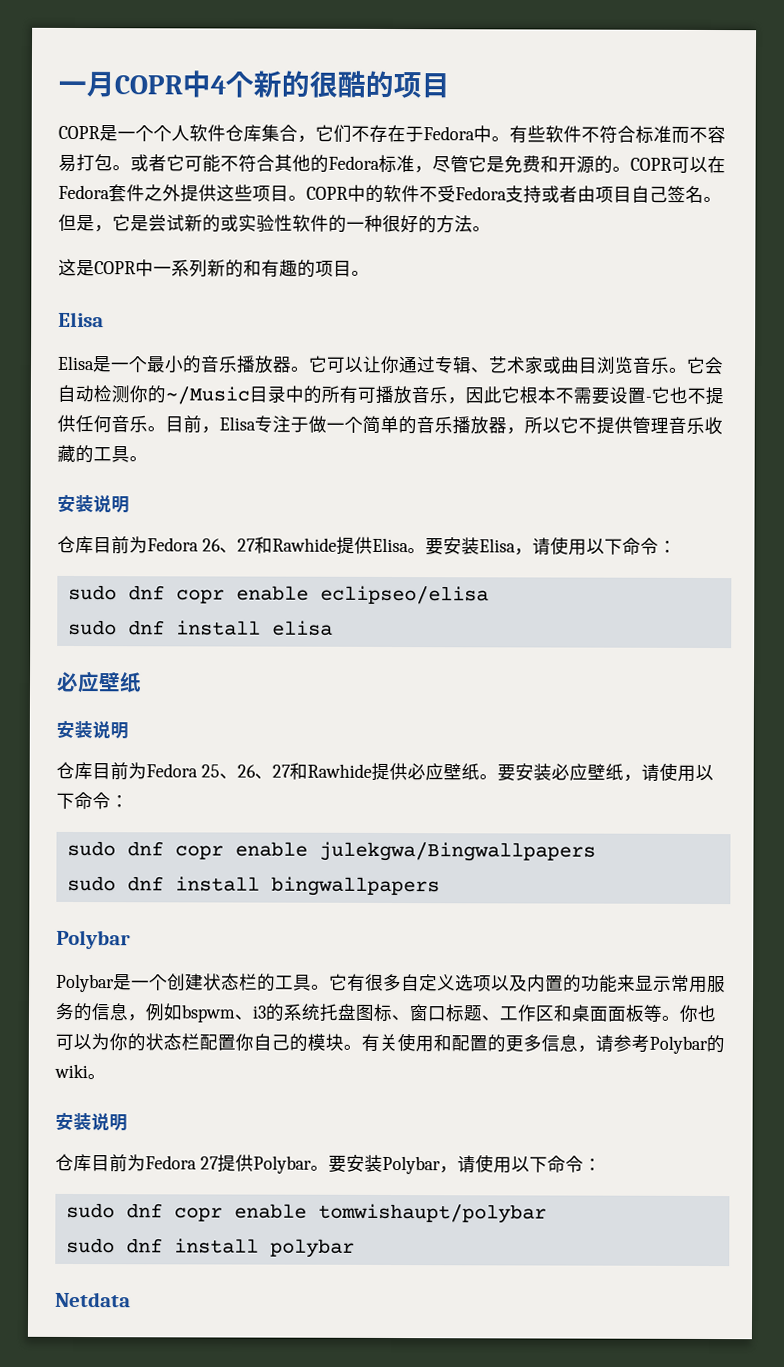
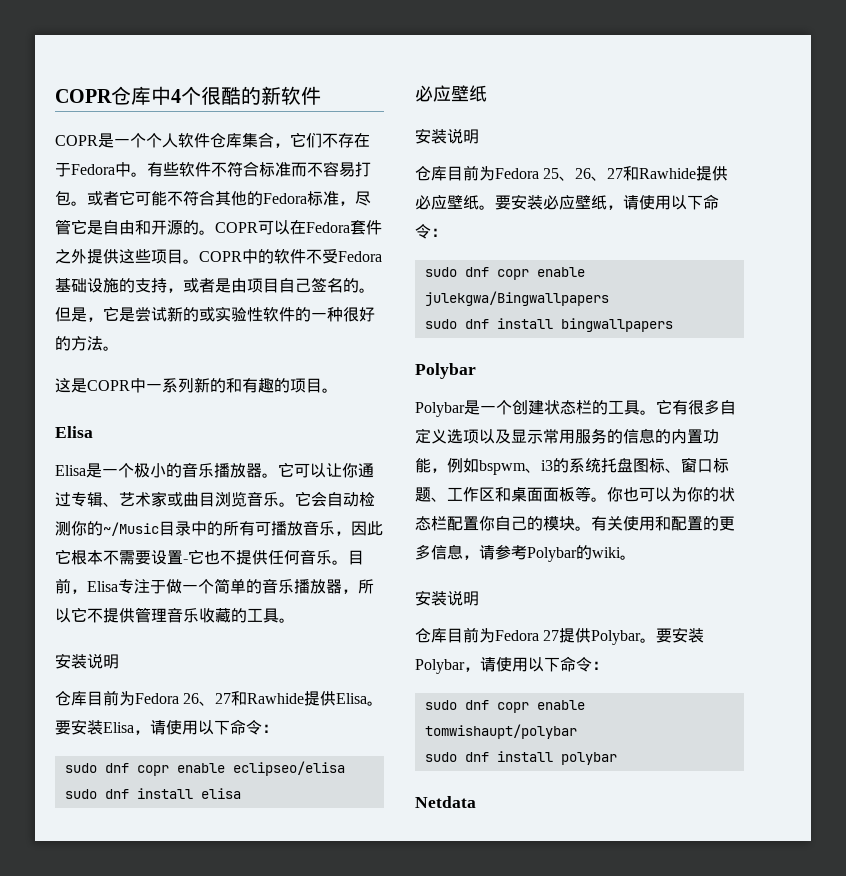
- 一月COPR中4个新的很酷的项目
+ COPR仓库中4个很酷的新软件
- 或者它可能不符合其他的Fedora标准，尽管它是免费和开源的。
+ 或者它可能不符合其他的Fedora标准，尽管它是自由和开源的。
- COPR中的软件不受Fedora支持或者由项目自己签名。
+ COPR中的软件不受Fedora基础设施的支持，或者是由项目自己签名的。
- Elisa是一个最小的音乐播放器。
+ Elisa是一个极小的音乐播放器。
- 它有很多自定义选项以及内置的功能来显示常用服务的信息，例如bspwm、i3的系统托盘图标、窗口标题、工作区和桌面面板等。
+ 它有很多自定义选项以及显示常用服务的信息的内置功能，例如bspwm、i3的系统托盘图标、窗口标题、工作区和桌面面板等。

